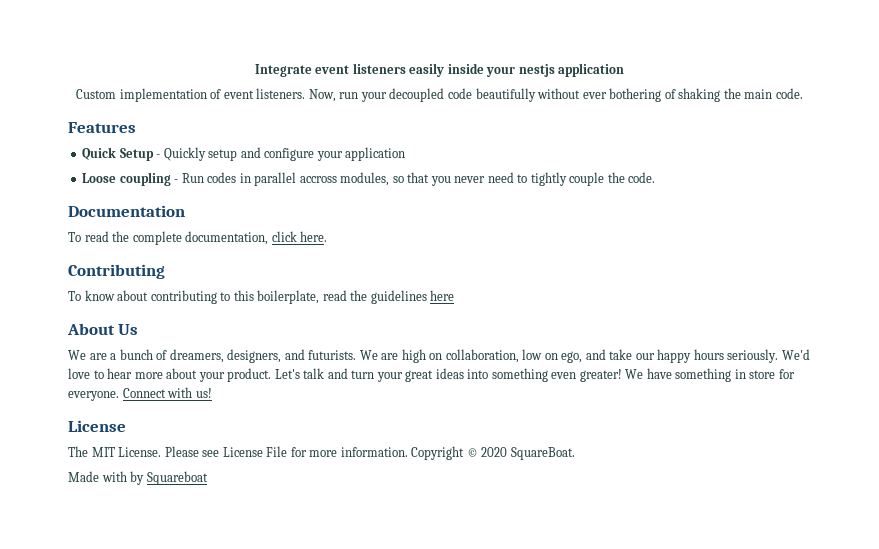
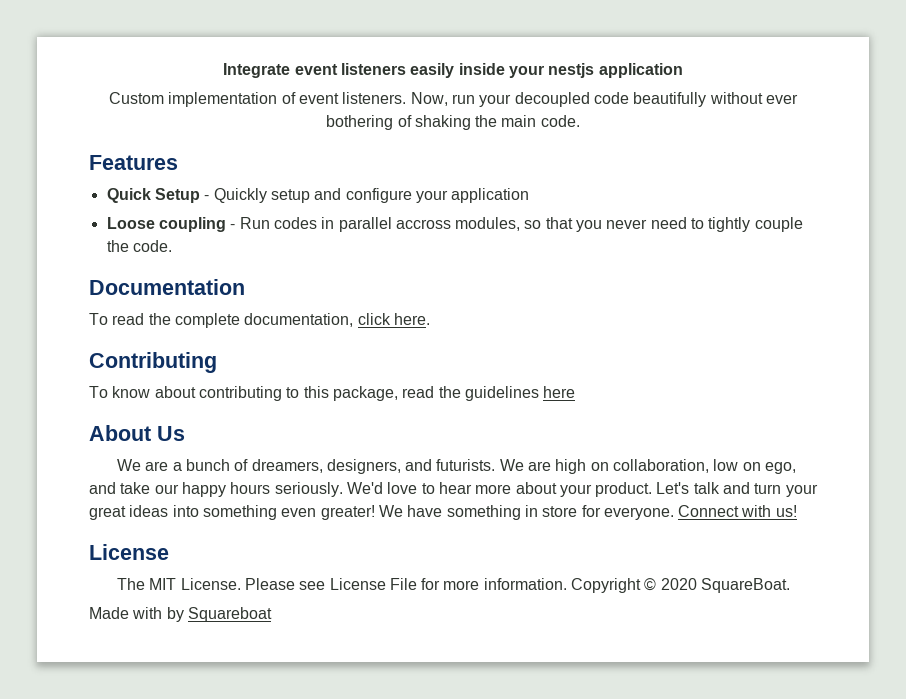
- To know about contributing to this boilerplate, read the guidelines here
+ To know about contributing to this package, read the guidelines here

